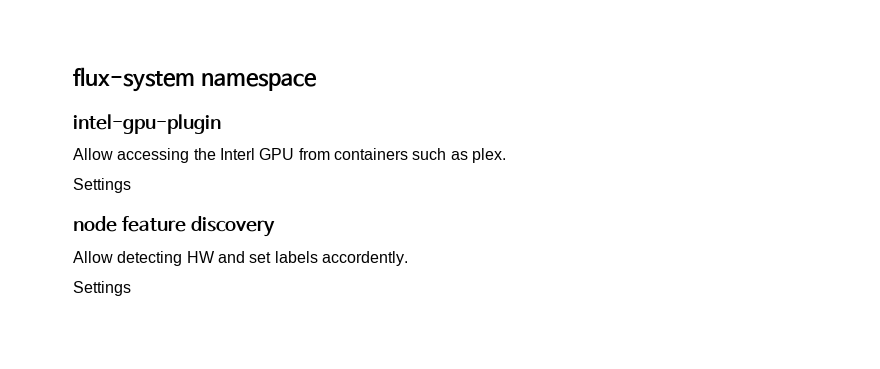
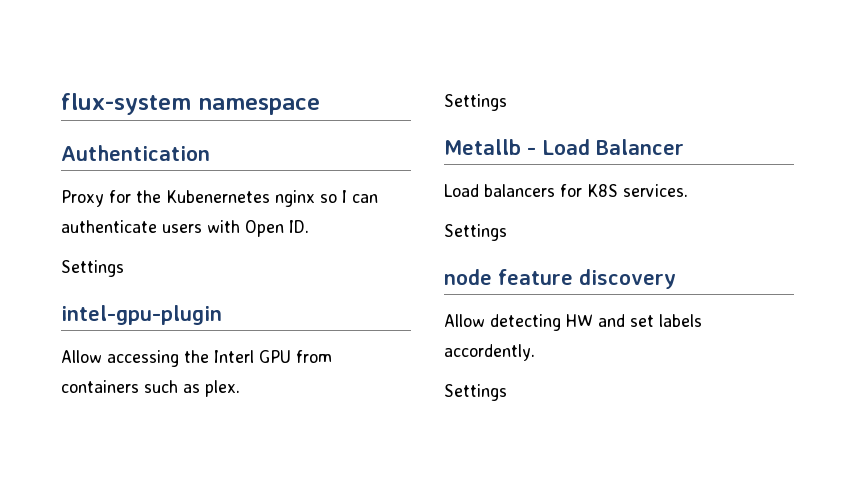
+ Authentication
+ Proxy for the Kubenernetes nginx so I can authenticate users with Open ID.
+ Settings
+ Metallb - Load Balancer
+ Load balancers for K8S services.
+ Settings

